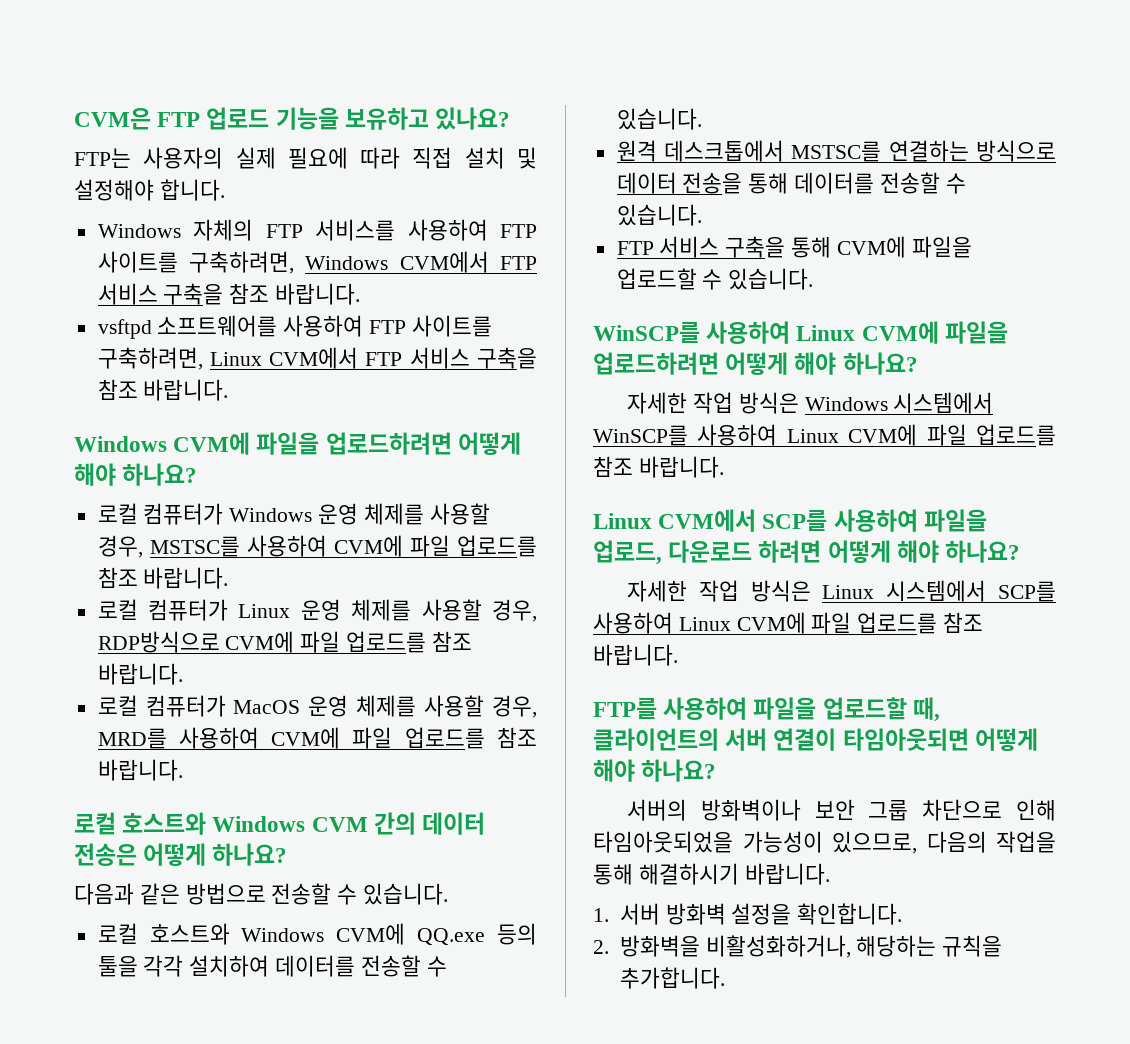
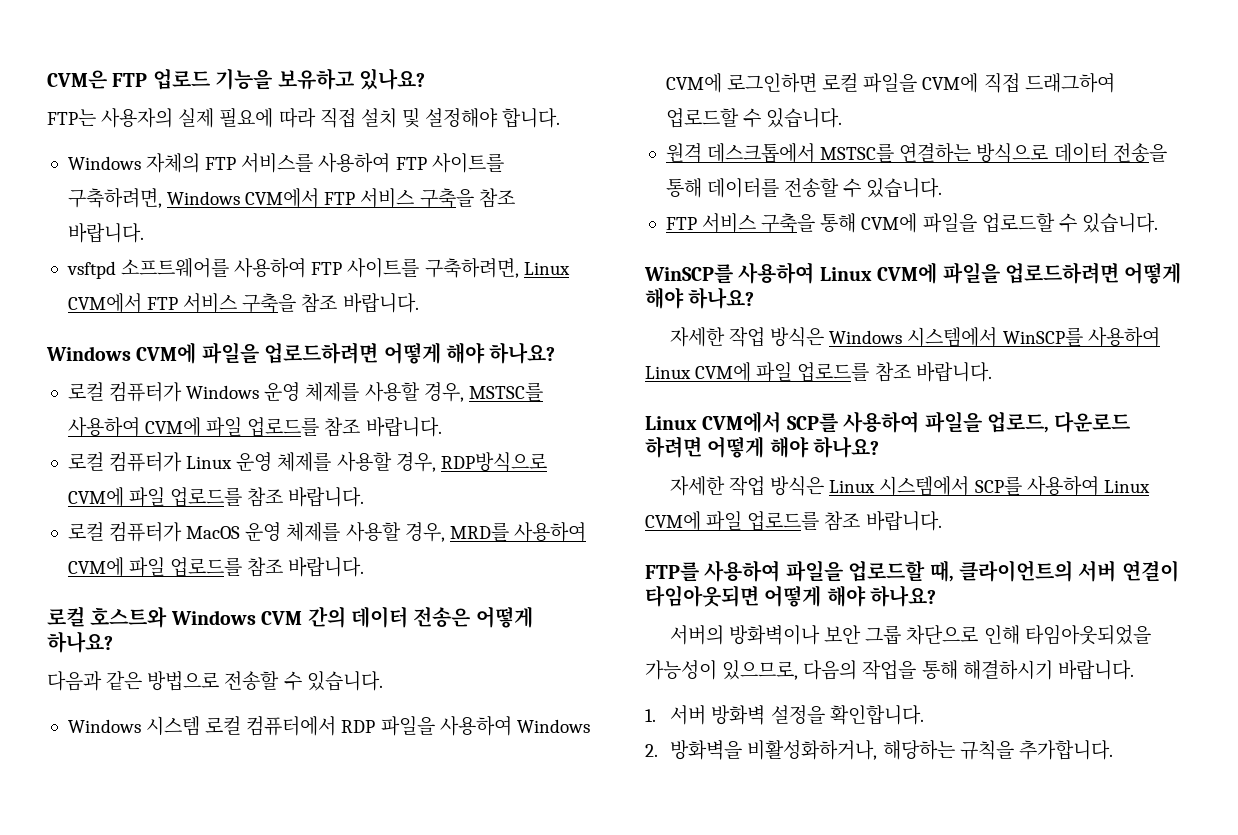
- 로컬 호스트와 Windows CVM에 QQ.exe 등의 툴을 각각 설치하여 데이터를 전송할 수 있습니다.
+ Windows 시스템 로컬 컴퓨터에서 RDP 파일을 사용하여 Windows CVM에 로그인하면 로컬 파일을 CVM에 직접 드래그하여 업로드할 수 있습니다.

